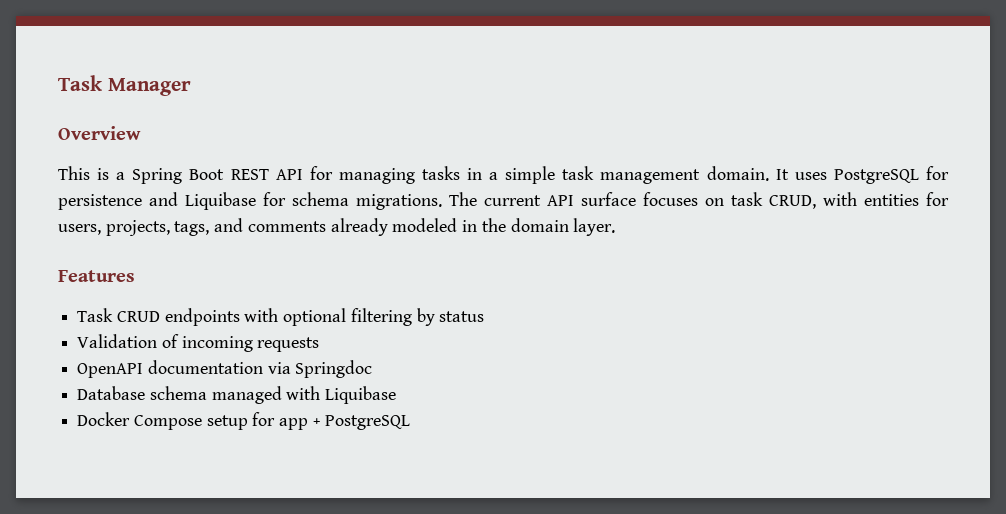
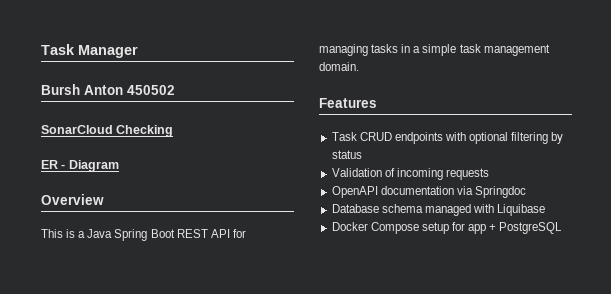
+ Bursh Anton 450502
+ SonarCloud Checking
+ ER - Diagram
- This is a Spring Boot REST API for managing tasks in a simple task management domain. It uses PostgreSQL for persistence and Liquibase for schema migrations. The current API surface focuses on task CRUD, with entities for users, projects, tags, and comments already modeled in the domain layer.
+ This is a Java Spring Boot REST API for managing tasks in a simple task management domain.

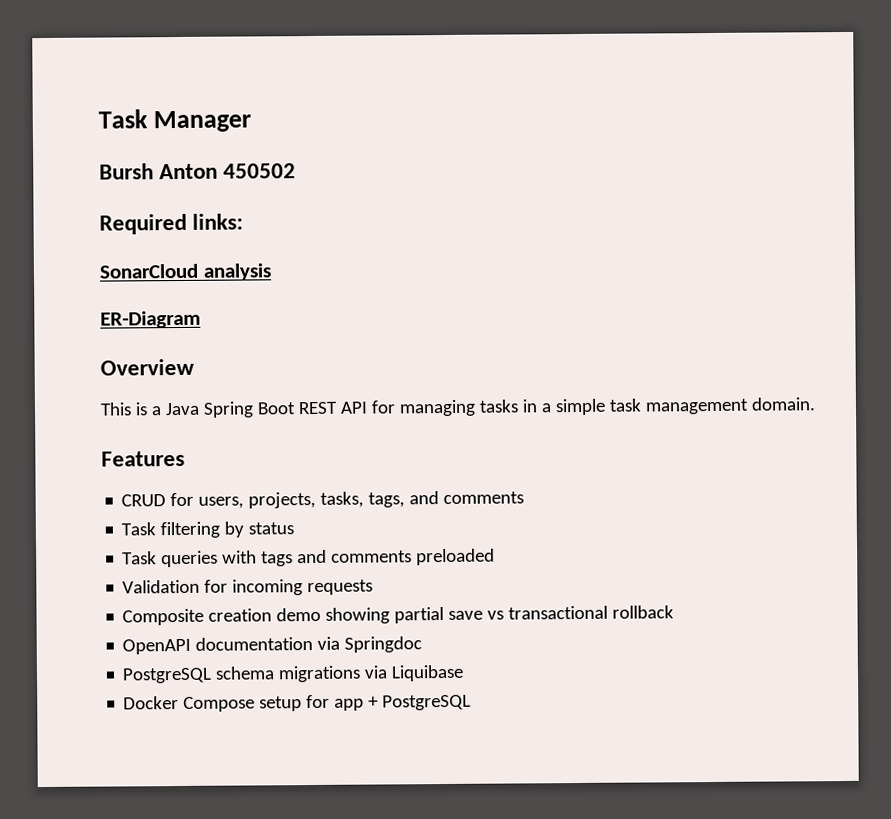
+ Required links:
- SonarCloud Checking
- ER - Diagram
+ SonarCloud analysis
+ ER-Diagram
- Task CRUD endpoints with optional filtering by status
+ CRUD for users, projects, tasks, tags, and comments
+ Task filtering by status
+ Task queries with tags and comments preloaded
- Validation of incoming requests
+ Validation for incoming requests
+ Composite creation demo showing partial save vs transactional rollback
- Database schema managed with Liquibase
+ PostgreSQL schema migrations via Liquibase

